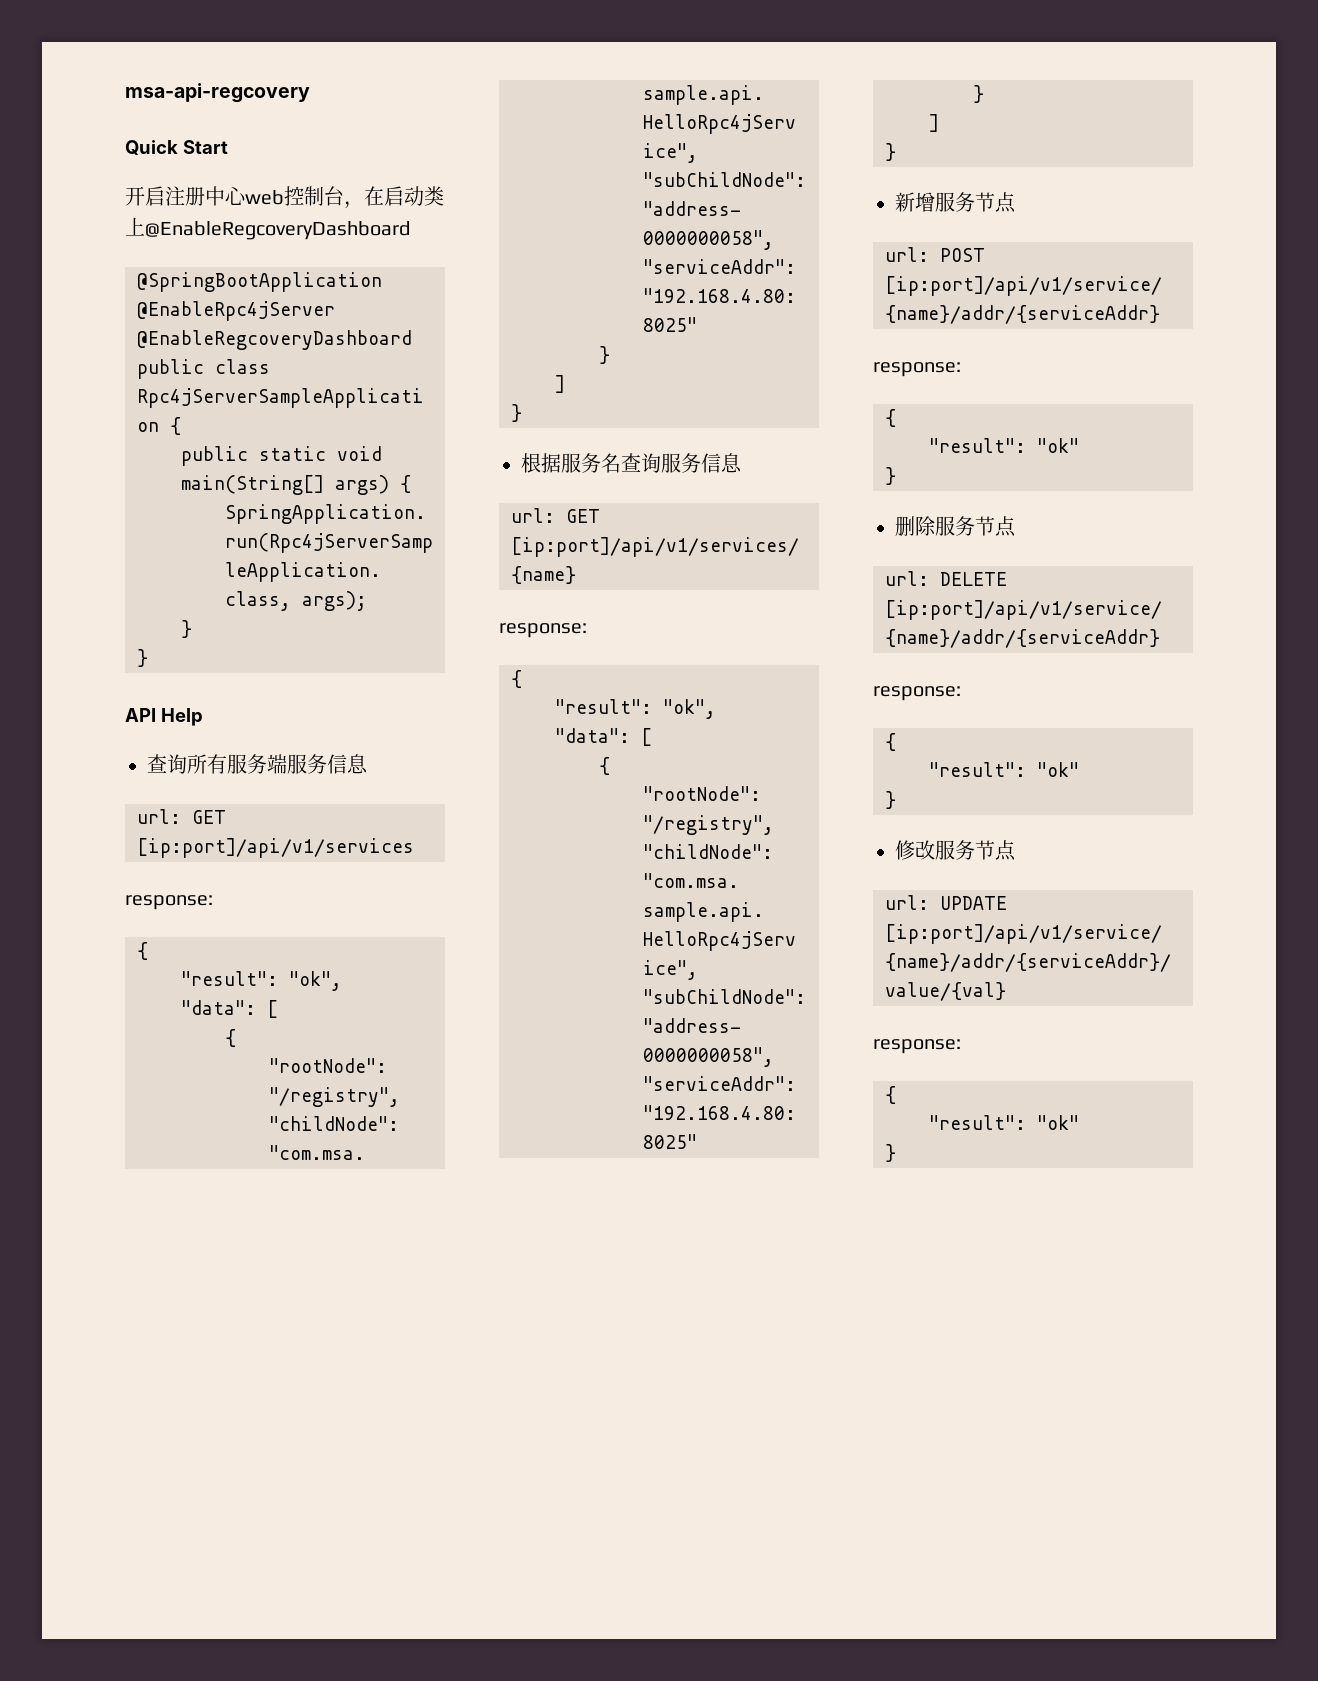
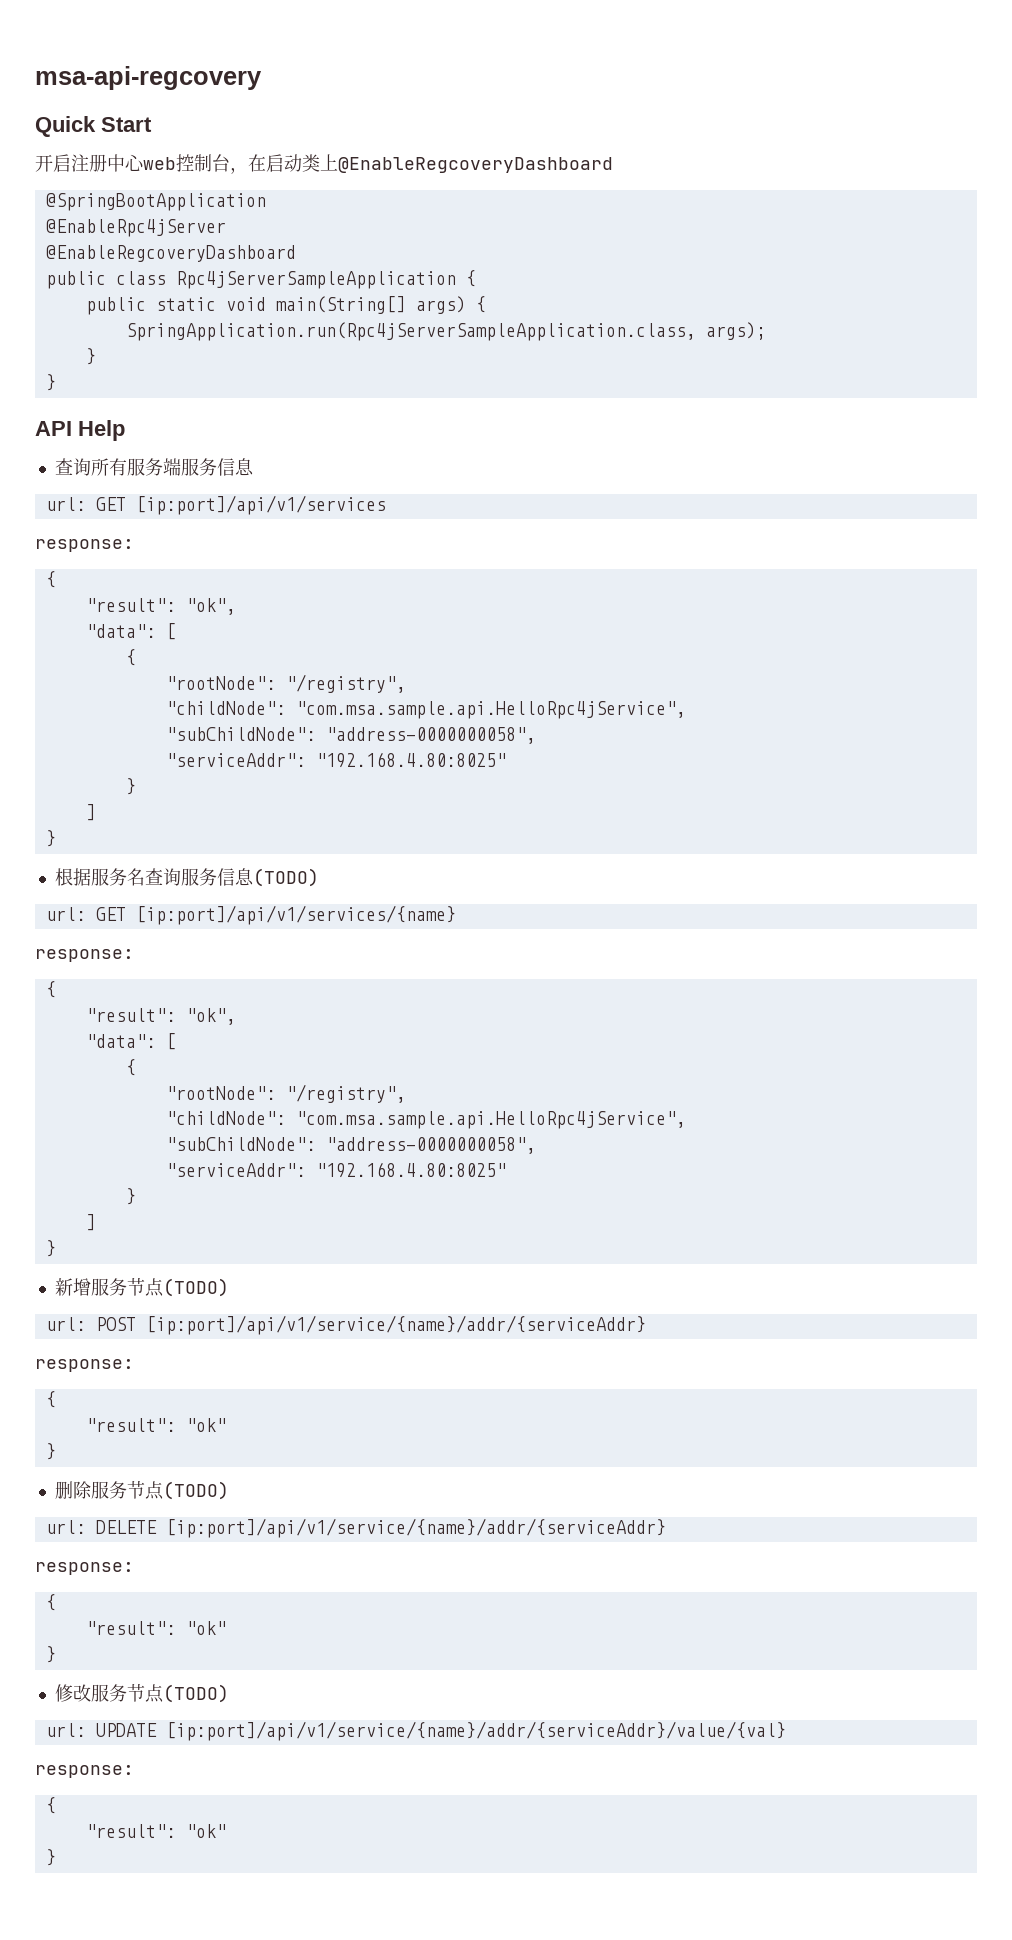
- 根据服务名查询服务信息
+ 根据服务名查询服务信息(TODO)
- 新增服务节点
+ 新增服务节点(TODO)
- 删除服务节点
+ 删除服务节点(TODO)
- 修改服务节点
+ 修改服务节点(TODO)

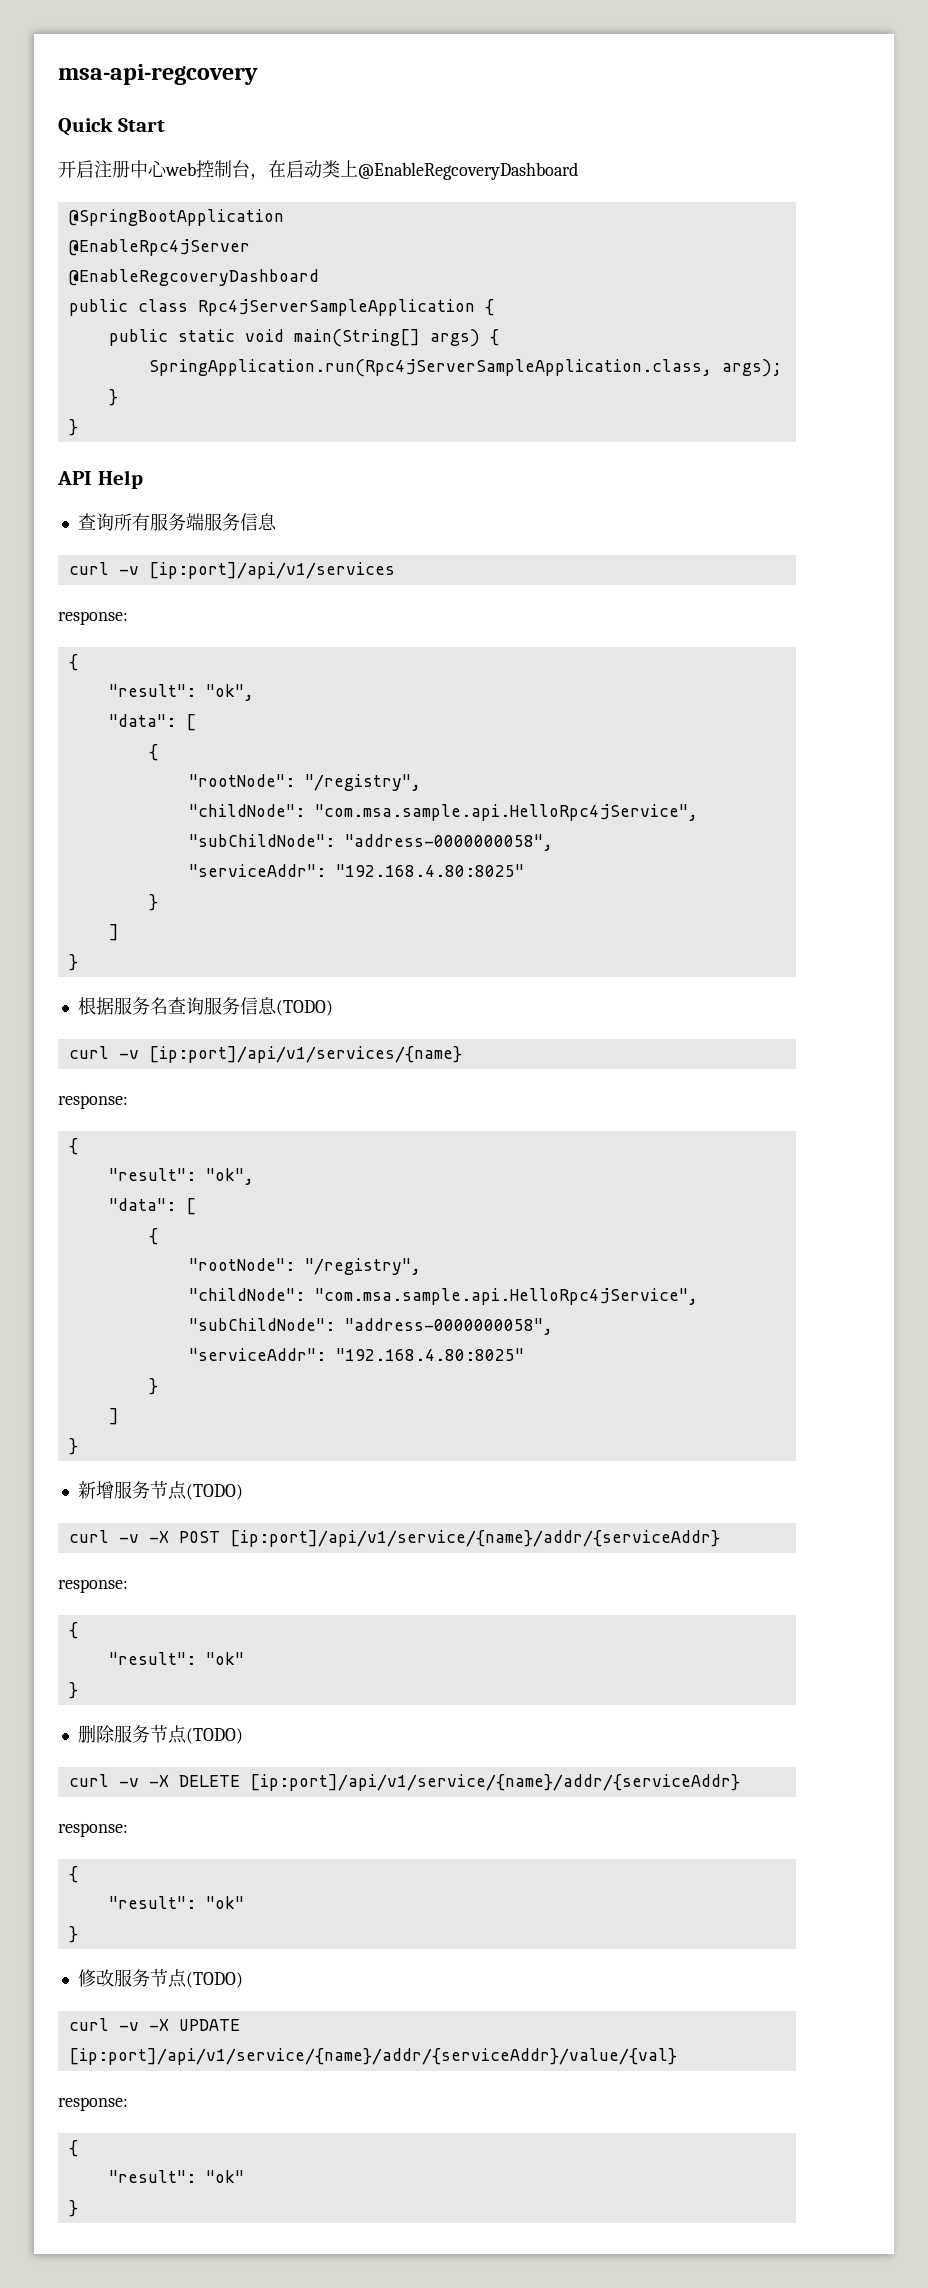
- url: GET [ip:port]/api/v1/services
+ curl -v [ip:port]/api/v1/services
- url: GET [ip:port]/api/v1/services/{name}
+ curl -v [ip:port]/api/v1/services/{name}
- url: POST [ip:port]/api/v1/service/{name}/addr/{serviceAddr}
+ curl -v -X POST [ip:port]/api/v1/service/{name}/addr/{serviceAddr}
- url: DELETE [ip:port]/api/v1/service/{name}/addr/{serviceAddr}
+ curl -v -X DELETE [ip:port]/api/v1/service/{name}/addr/{serviceAddr}
- url: UPDATE [ip:port]/api/v1/service/{name}/addr/{serviceAddr}/value/{val}
+ curl -v -X UPDATE [ip:port]/api/v1/service/{name}/addr/{serviceAddr}/value/{val}

